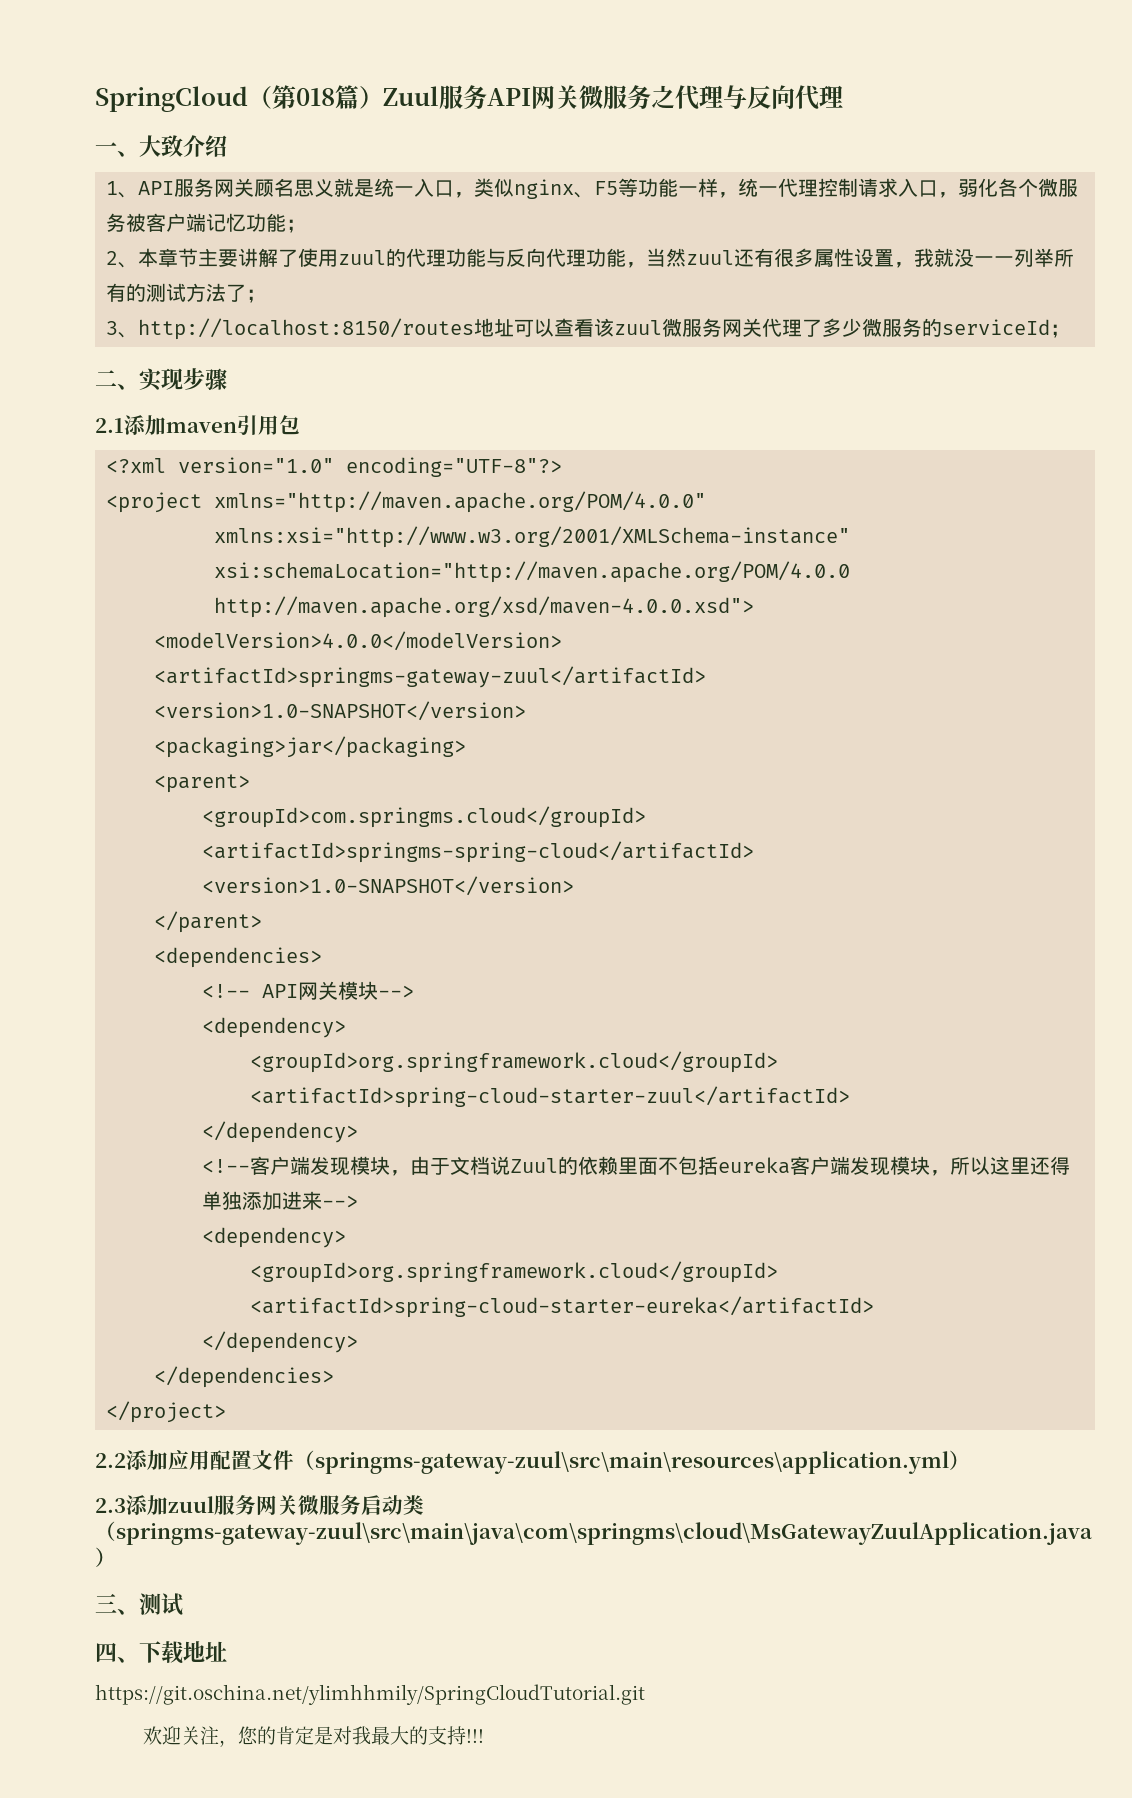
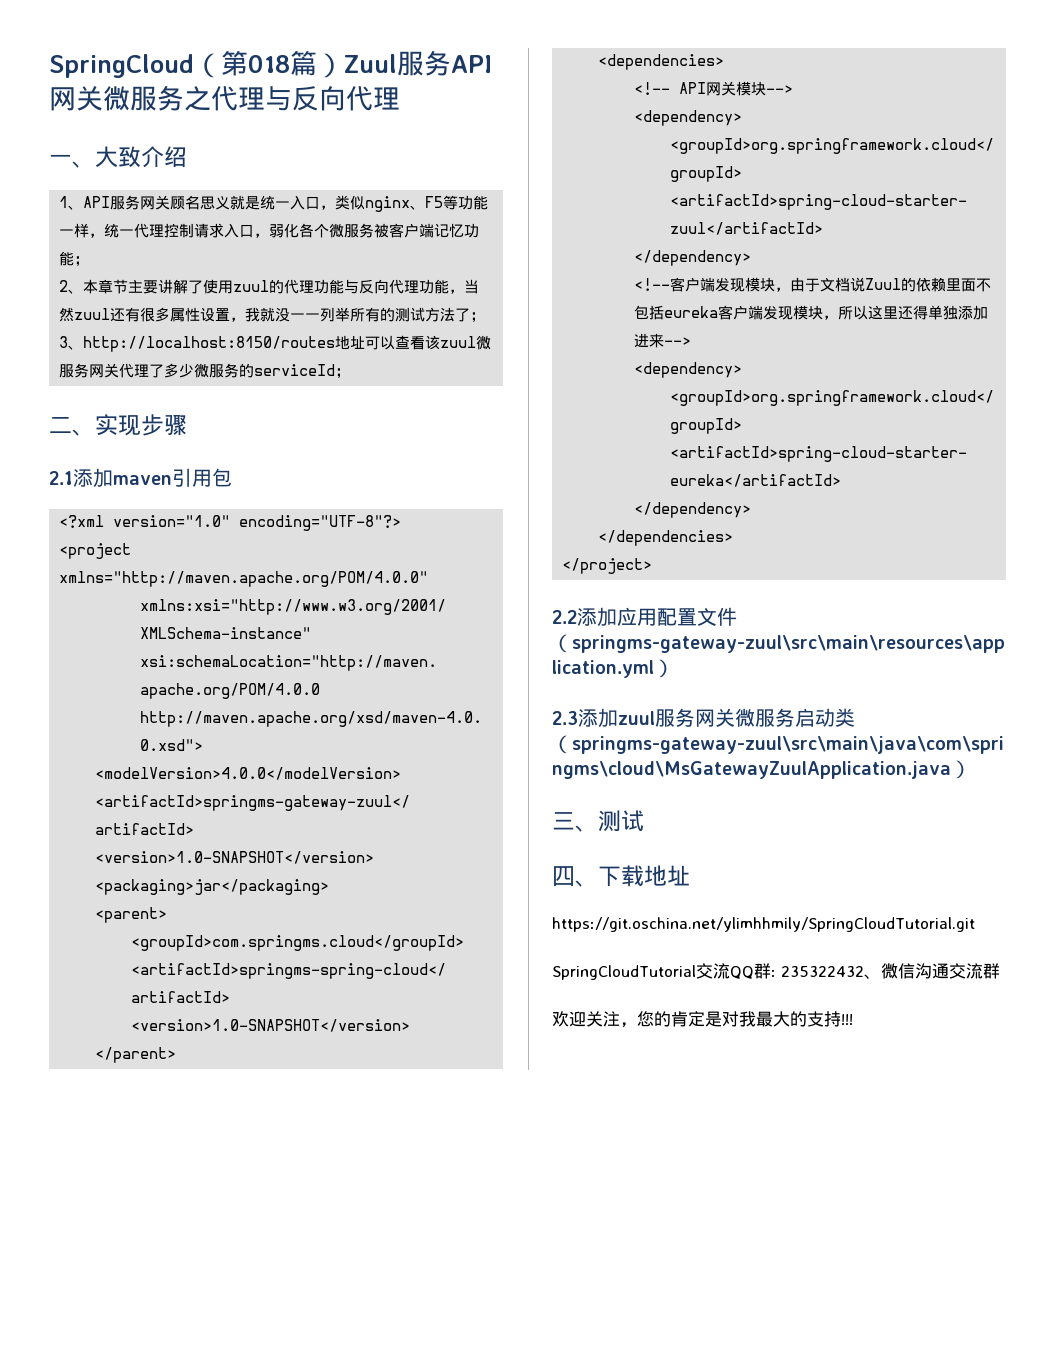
+ SpringCloudTutorial交流QQ群: 235322432、微信沟通交流群

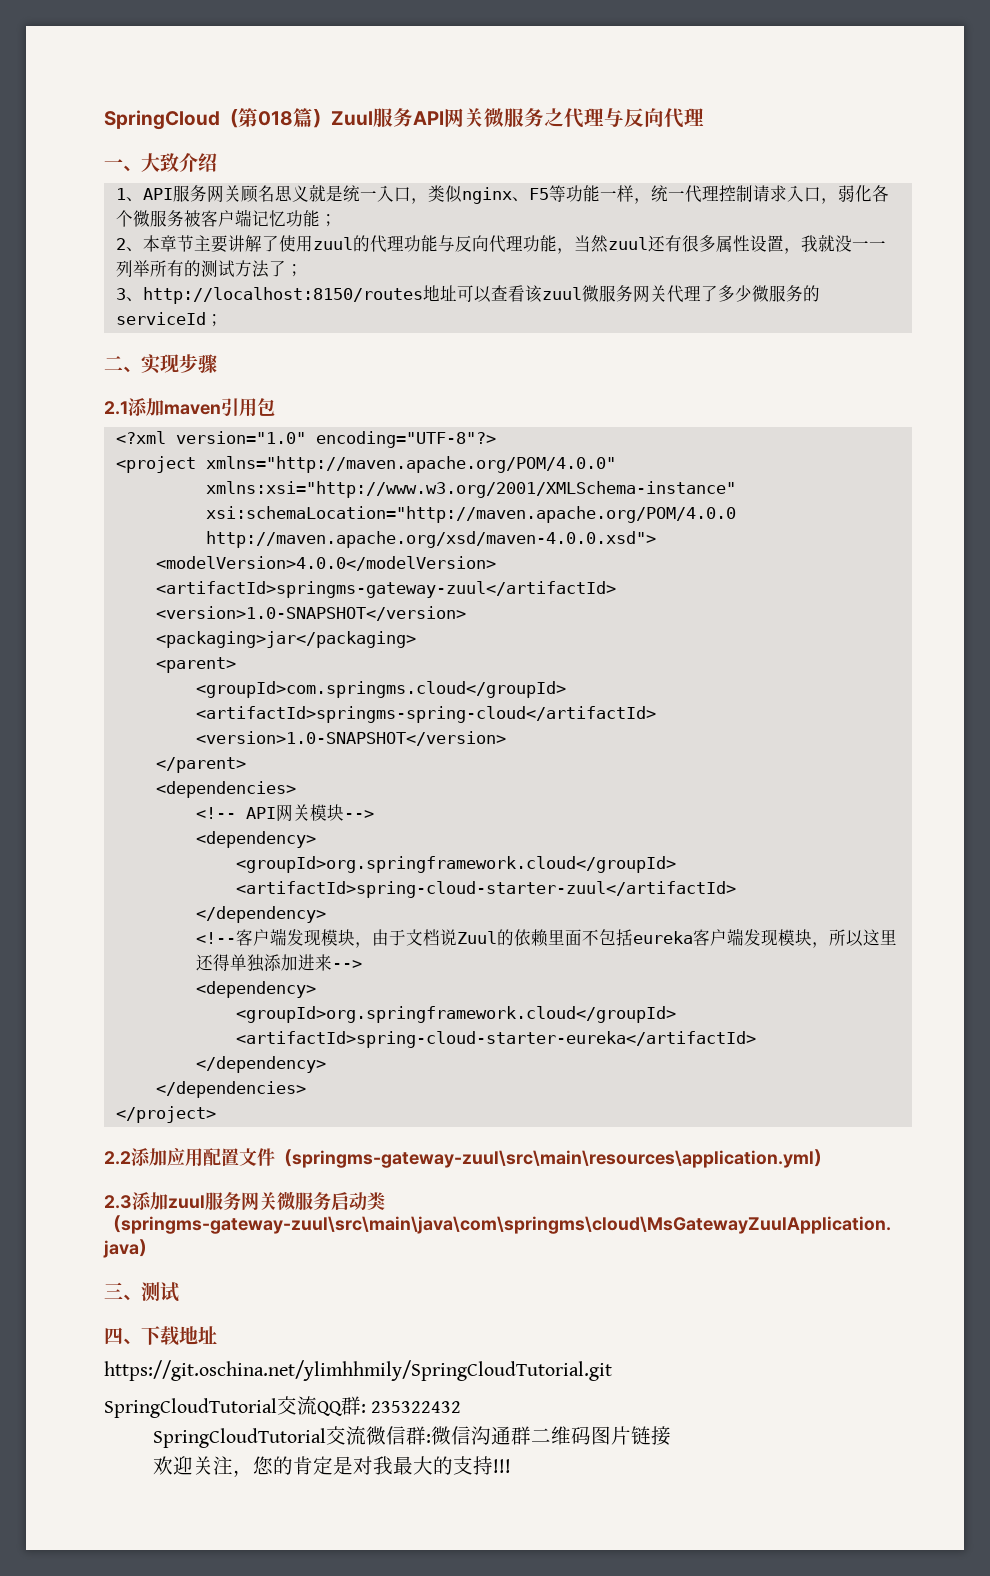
- SpringCloudTutorial交流QQ群: 235322432、微信沟通交流群
+ SpringCloudTutorial交流QQ群: 235322432
+ SpringCloudTutorial交流微信群:微信沟通群二维码图片链接

